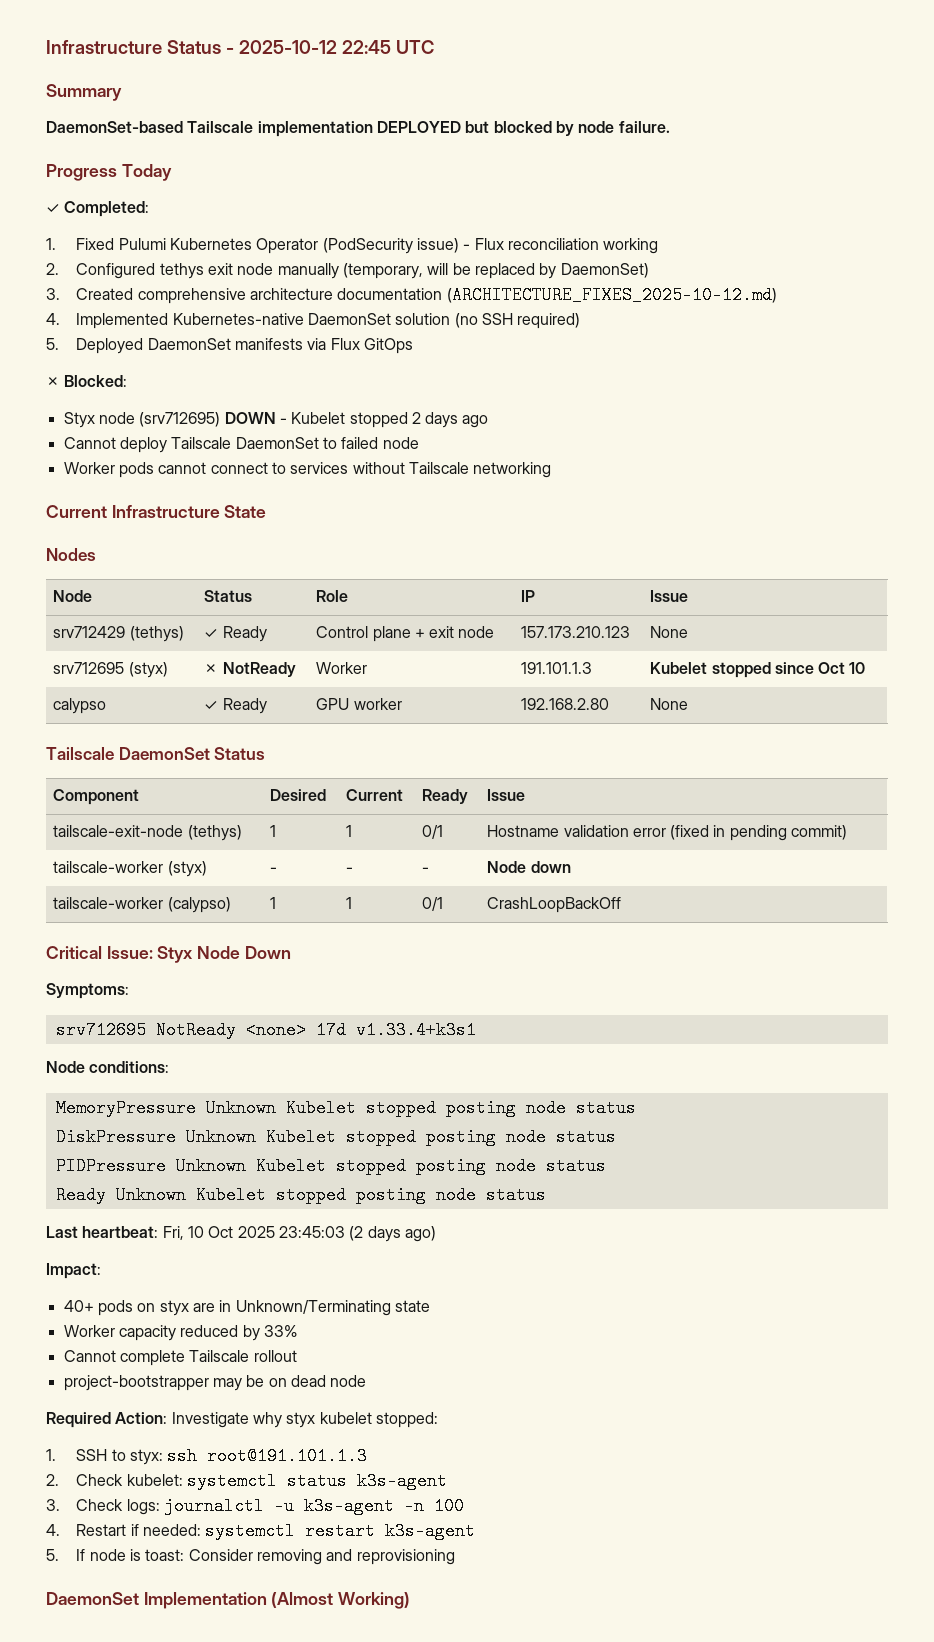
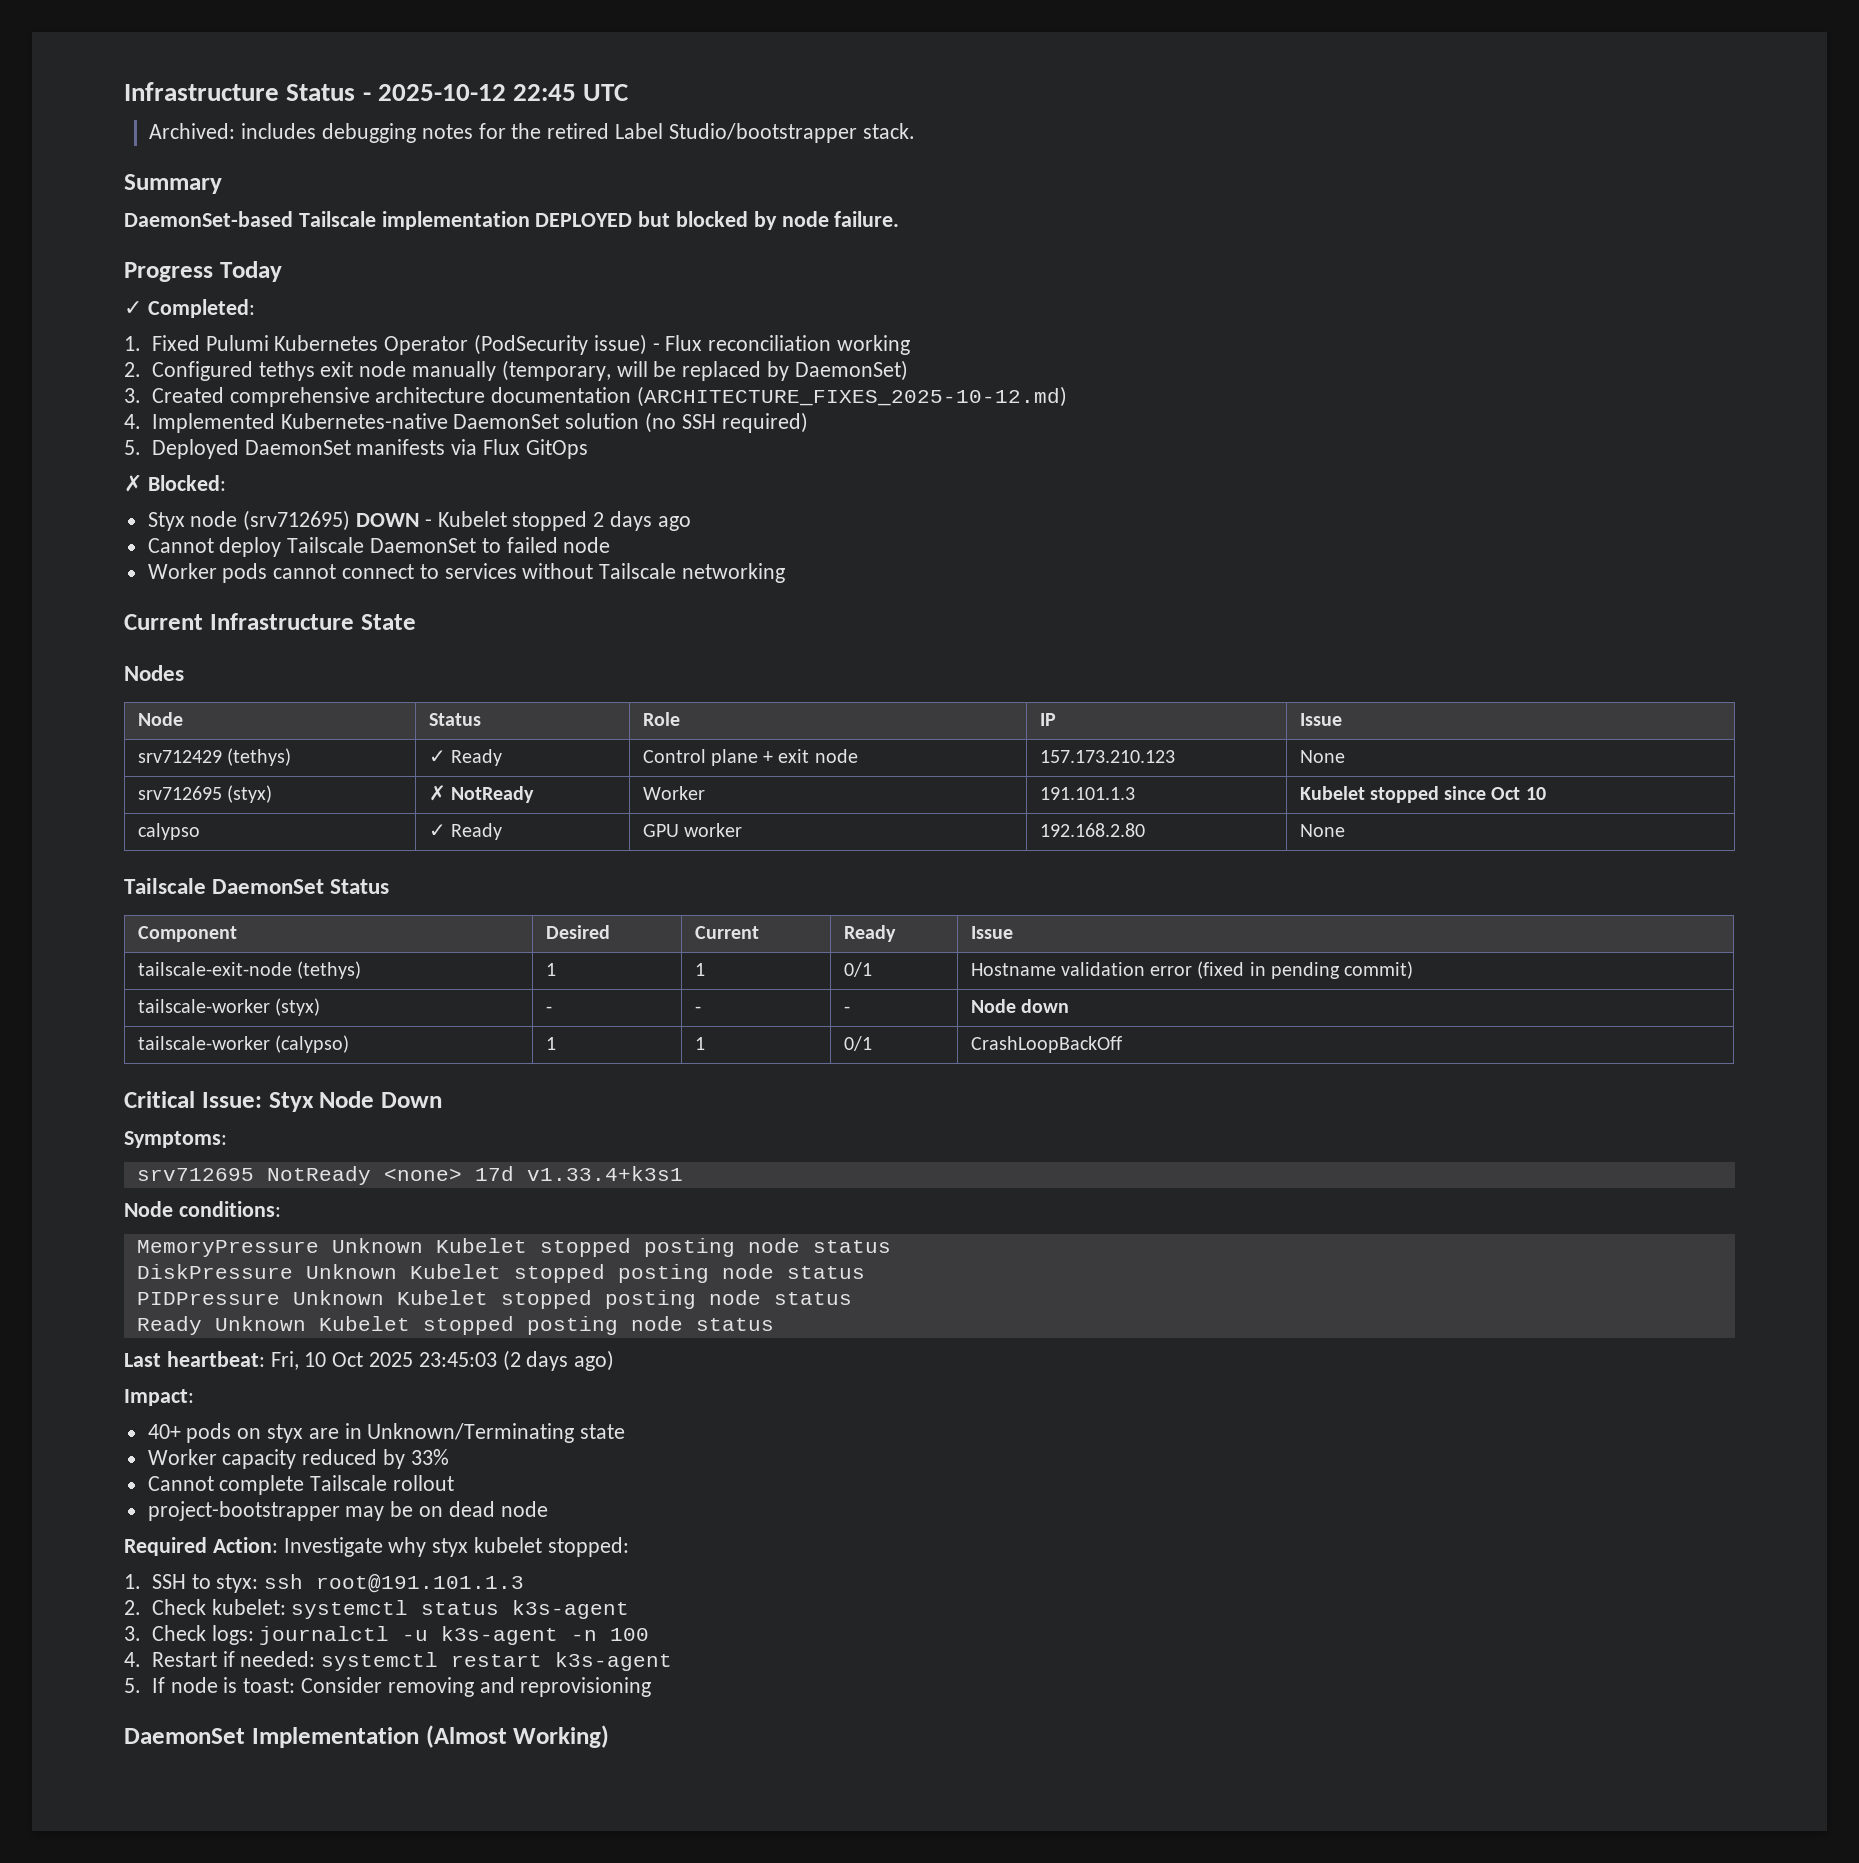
+ Archived: includes debugging notes for the retired Label Studio/bootstrapper stack.

